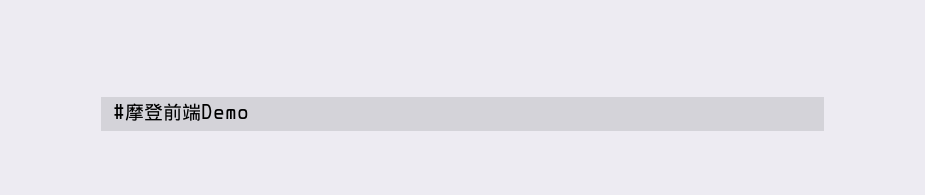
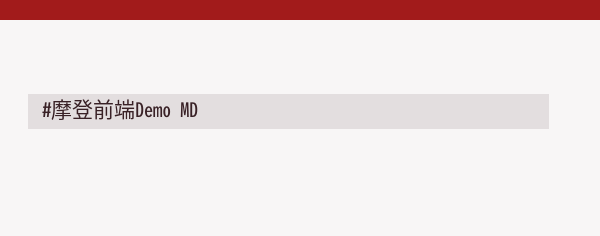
- #摩登前端Demo
+ #摩登前端Demo MD

